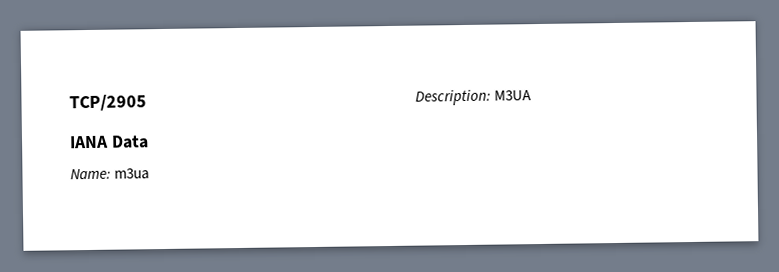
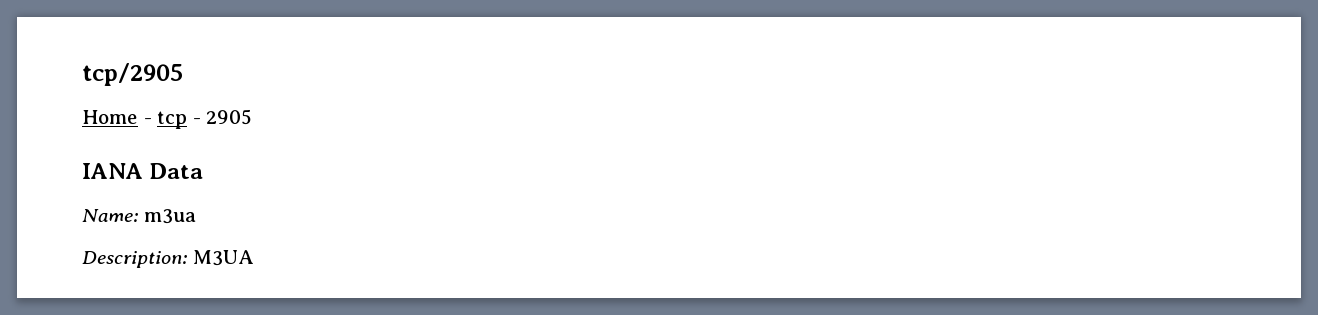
- TCP/2905
+ tcp/2905
+ Home - tcp - 2905

